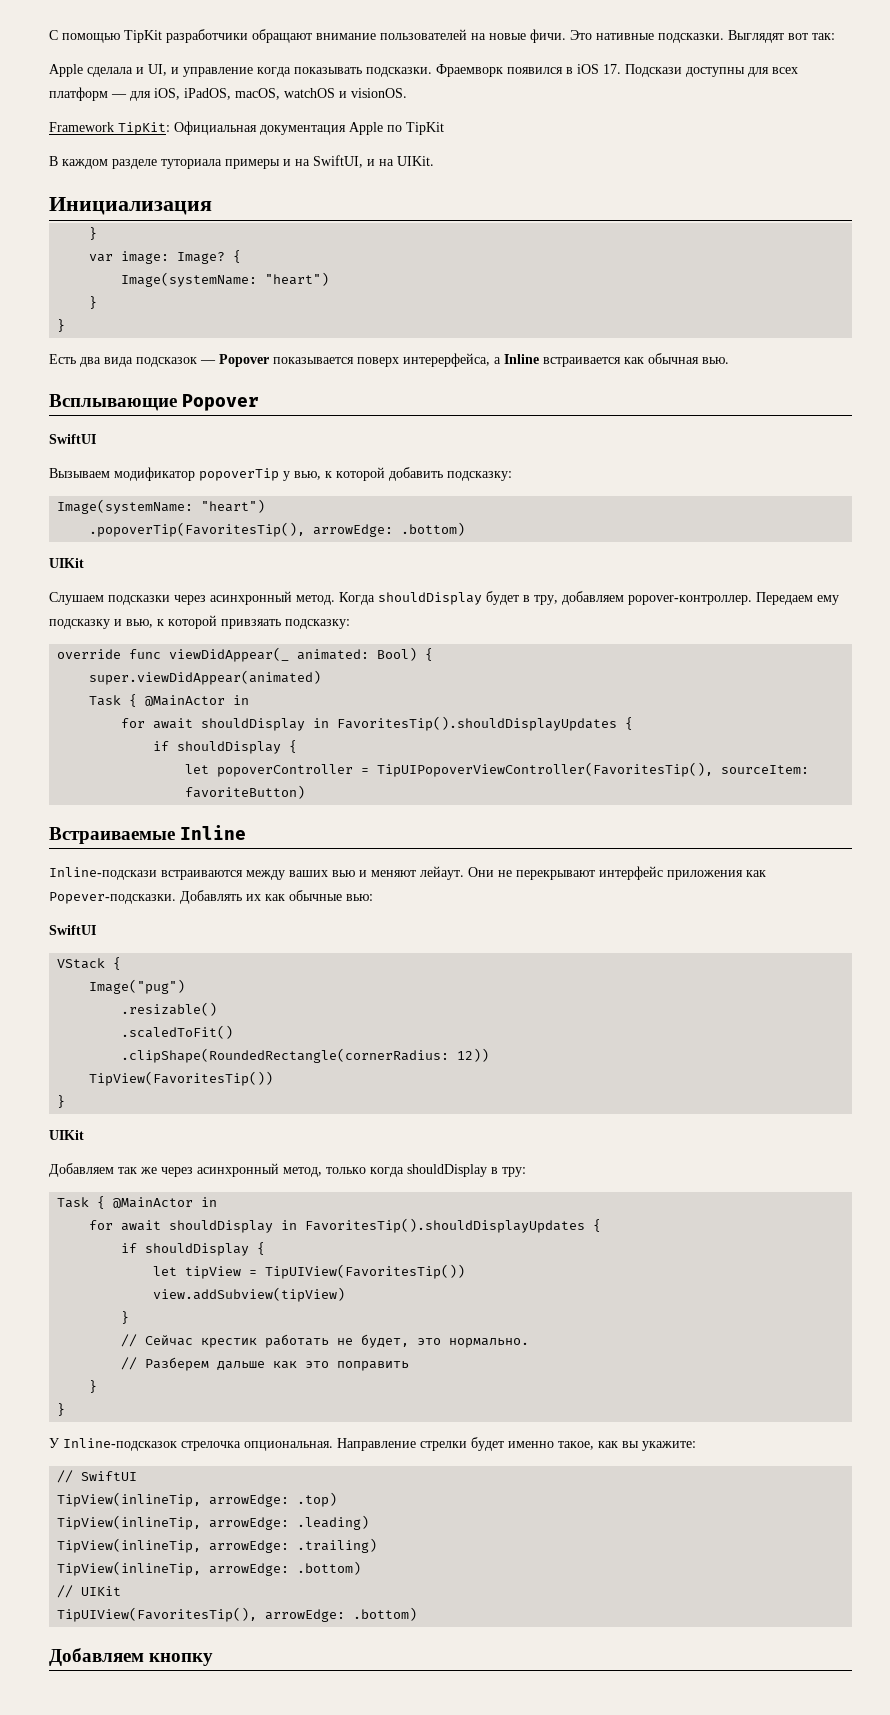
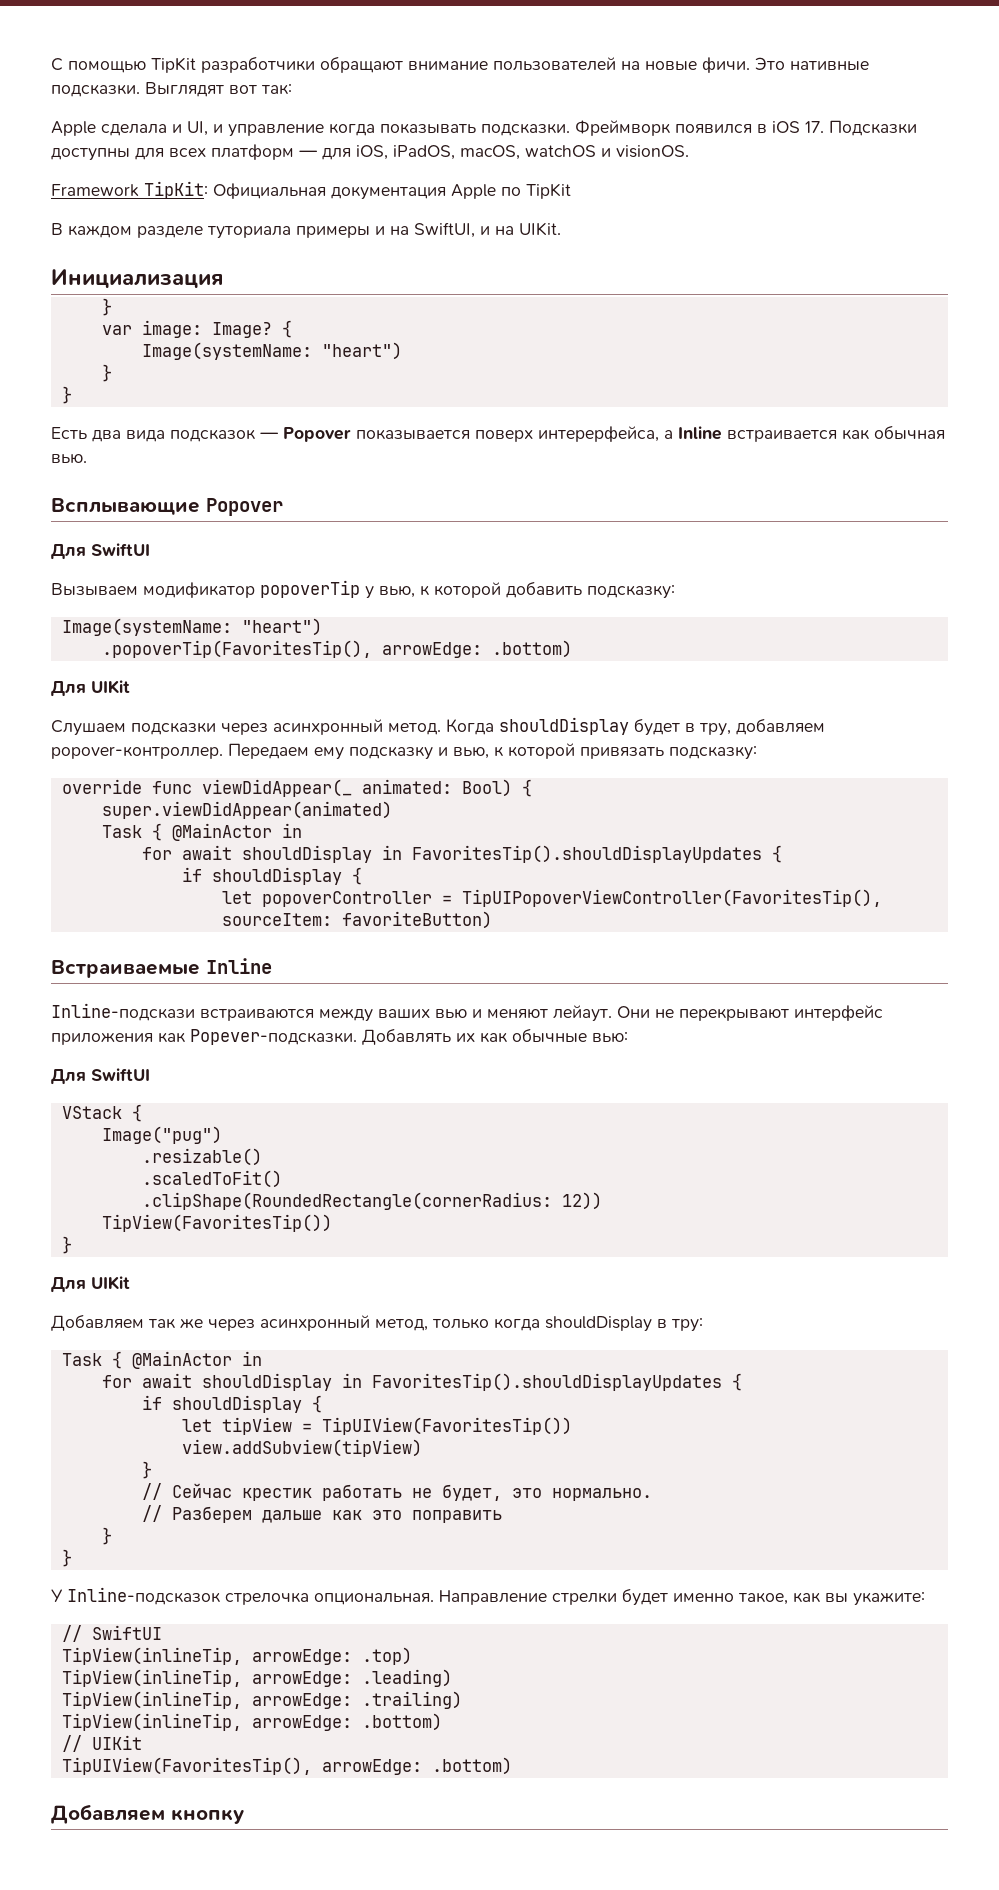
- Фраемворк появился в iOS 17. Подскази доступны для всех платформ — для iOS, iPadOS, macOS, watchOS и visionOS.
+ Фреймворк появился в iOS 17. Подсказки доступны для всех платформ — для iOS, iPadOS, macOS, watchOS и visionOS.
  Всплывающие Popover
- SwiftUI
+ Для SwiftUI
  .popoverTip(FavoritesTip(), arrowEdge: .bottom)
- UIKit
+ Для UIKit
- Передаем ему подсказку и вью, к которой привзяать подсказку:
+ Передаем ему подсказку и вью, к которой привязать подсказку:
  Добавлять их как обычные вью:
- SwiftUI
+ Для SwiftUI
  TipView(FavoritesTip())
  }
- UIKit
+ Для UIKit

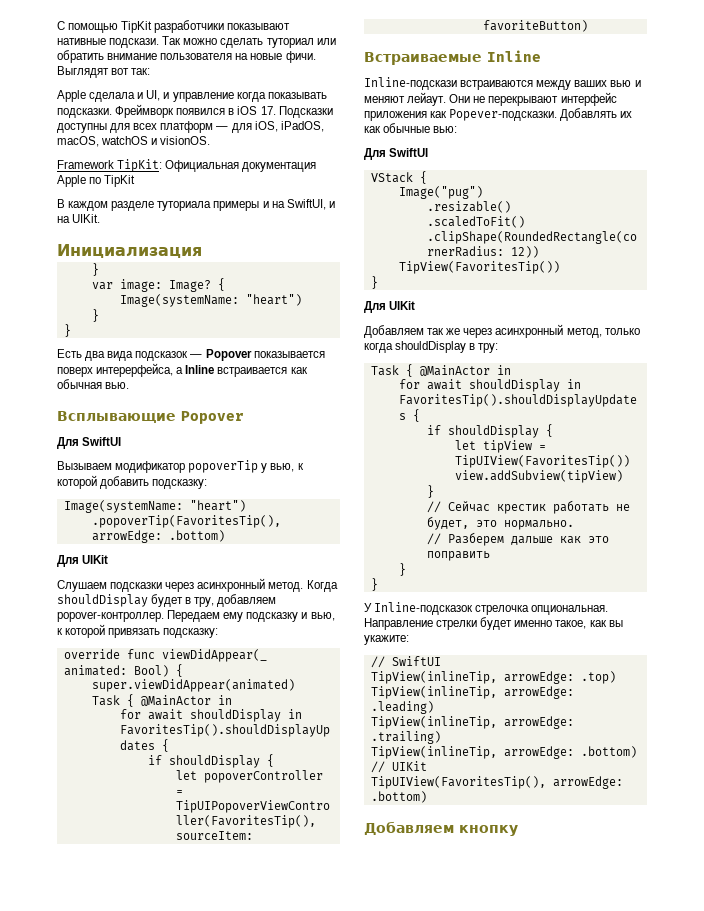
- С помощью TipKit разработчики обращают внимание пользователей на новые фичи. Это нативные подсказки.
+ С помощью TipKit разработчики показывают нативные подскази. Так можно сделать туториал или обратить внимание пользователя на новые фичи.

